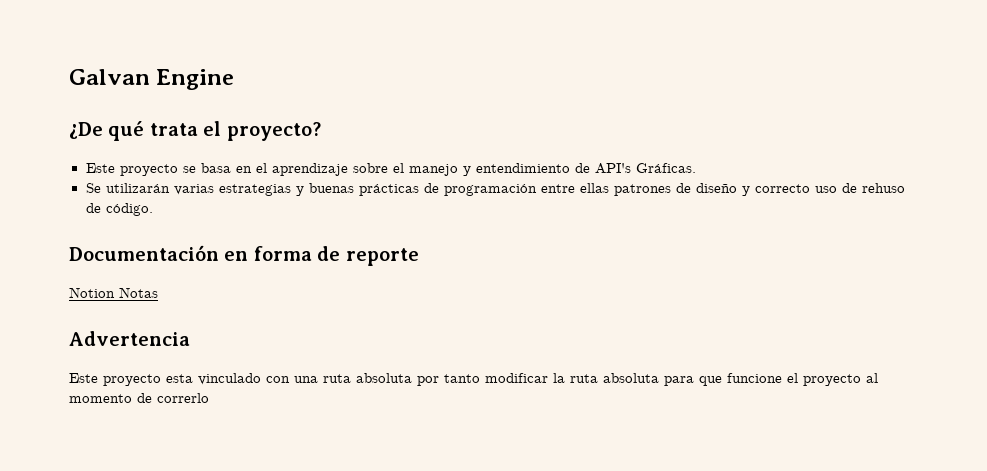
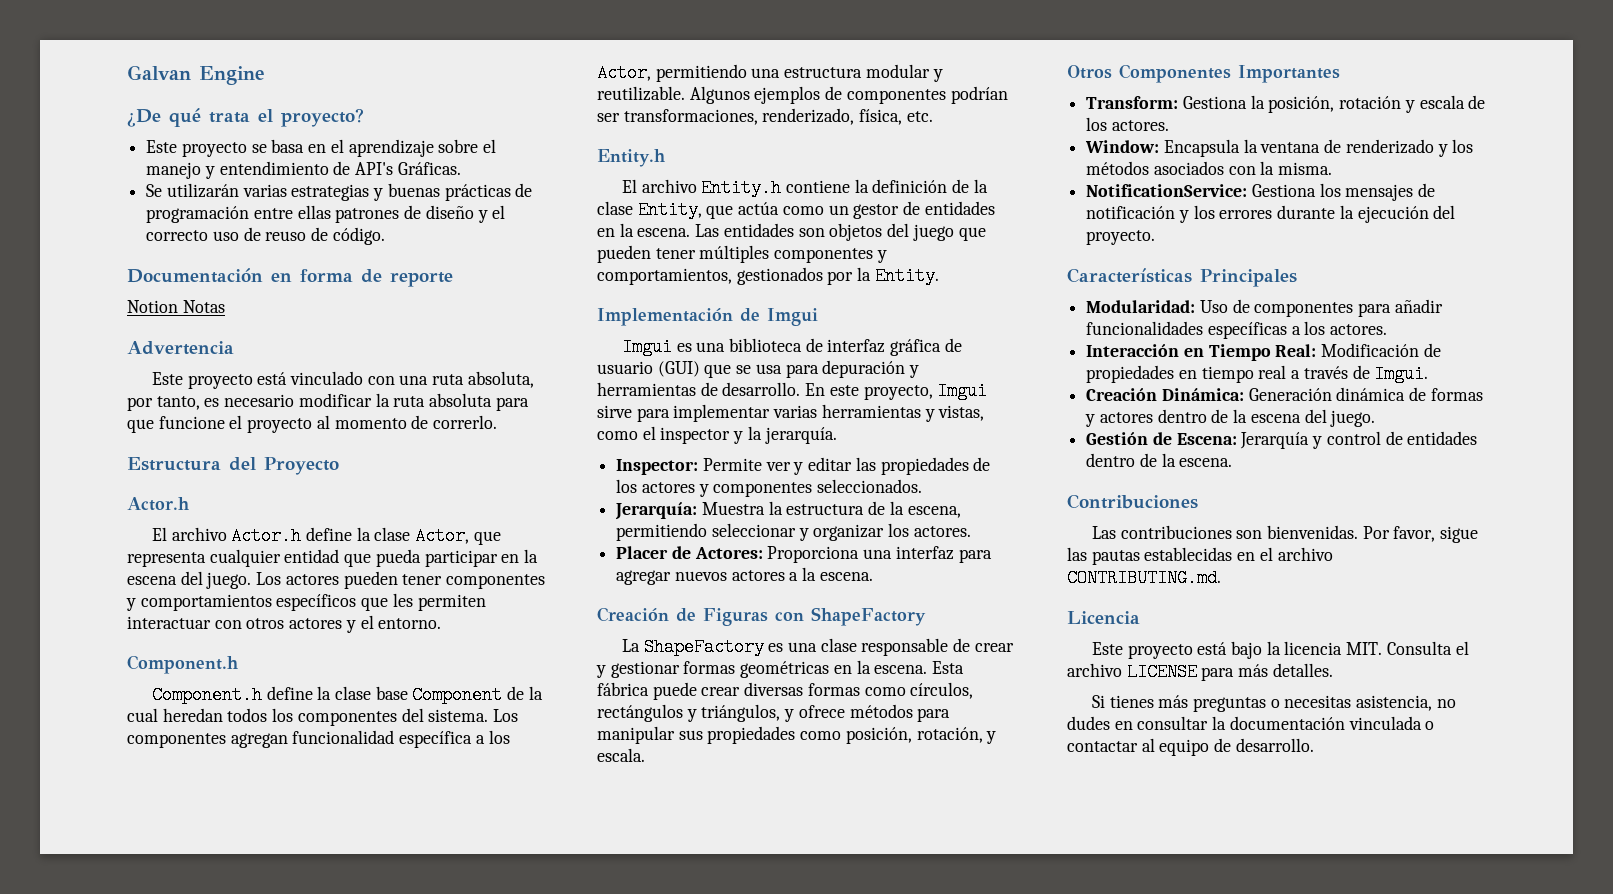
- Se utilizarán varias estrategias y buenas prácticas de programación entre ellas patrones de diseño y correcto uso de rehuso de código.
+ Se utilizarán varias estrategias y buenas prácticas de programación entre ellas patrones de diseño y el correcto uso de reuso de código.
- Este proyecto esta vinculado con una ruta absoluta por tanto modificar la ruta absoluta para que funcione el proyecto al momento de correrlo
+ Este proyecto está vinculado con una ruta absoluta, por tanto, es necesario modificar la ruta absoluta para que funcione el proyecto al momento de correrlo.
+ Estructura del Proyecto
+ Actor.h
+ El archivo Actor.h define la clase Actor, que representa cualquier entidad que pueda participar en la escena del juego. Los actores pueden tener componentes y comportamientos específicos que les permiten interactuar con otros actores y el entorno.
+ Component.h
+ Component.h define la clase base Component de la cual heredan todos los componentes del sistema. Los componentes agregan funcionalidad específica a los Actor, permitiendo una estructura modular y reutilizable. Algunos ejemplos de componentes podrían ser transformaciones, renderizado, física, etc.
+ Entity.h
+ El archivo Entity.h contiene la definición de la clase Entity, que actúa como un gestor de entidades en la escena. Las entidades son objetos del juego que pueden tener múltiples componentes y comportamientos, gestionados por la Entity.
+ Implementación de Imgui
+ Imgui es una biblioteca de interfaz gráfica de usuario (GUI) que se usa para depuración y herramientas de desarrollo. En este proyecto, Imgui sirve para implementar varias herramientas y vistas, como el inspector y la jerarquía.
+ Inspector: Permite ver y editar las propiedades de los actores y componentes seleccionados.
+ Jerarquía: Muestra la estructura de la escena, permitiendo seleccionar y organizar los actores.
+ Placer de Actores: Proporciona una interfaz para agregar nuevos actores a la escena.
+ Creación de Figuras con ShapeFactory
+ La ShapeFactory es una clase responsable de crear y gestionar formas geométricas en la escena. Esta fábrica puede crear diversas formas como círculos, rectángulos y triángulos, y ofrece métodos para manipular sus propiedades como posición, rotación, y escala.
+ Otros Componentes Importantes
+ Transform: Gestiona la posición, rotación y escala de los actores.
+ Window: Encapsula la ventana de renderizado y los métodos asociados con la misma.
+ NotificationService: Gestiona los mensajes de notificación y los errores durante la ejecución del proyecto.
+ Características Principales
+ Modularidad: Uso de componentes para añadir funcionalidades específicas a los actores.
+ Interacción en Tiempo Real: Modificación de propiedades en tiempo real a través de Imgui.
+ Creación Dinámica: Generación dinámica de formas y actores dentro de la escena del juego.
+ Gestión de Escena: Jerarquía y control de entidades dentro de la escena.
+ Contribuciones
+ Las contribuciones son bienvenidas. Por favor, sigue las pautas establecidas en el archivo CONTRIBUTING.md.
+ Licencia
+ Este proyecto está bajo la licencia MIT. Consulta el archivo LICENSE para más detalles.
+ Si tienes más preguntas o necesitas asistencia, no dudes en consultar la documentación vinculada o contactar al equipo de desarrollo.

